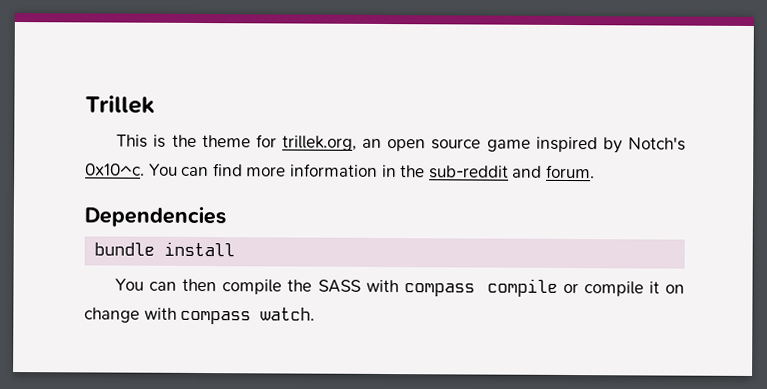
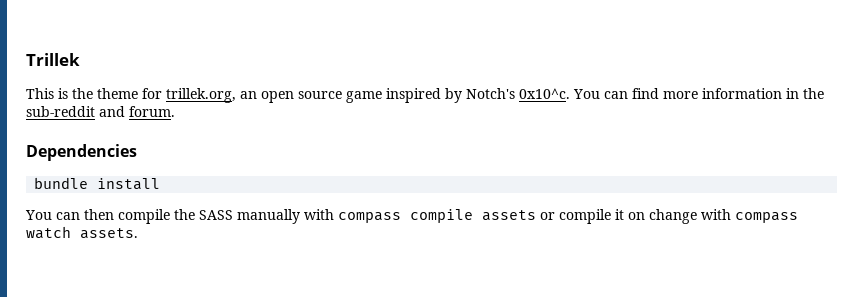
- You can then compile the SASS with compass compile or compile it on change with compass watch.
+ You can then compile the SASS manually with compass compile assets or compile it on change with compass watch assets.

